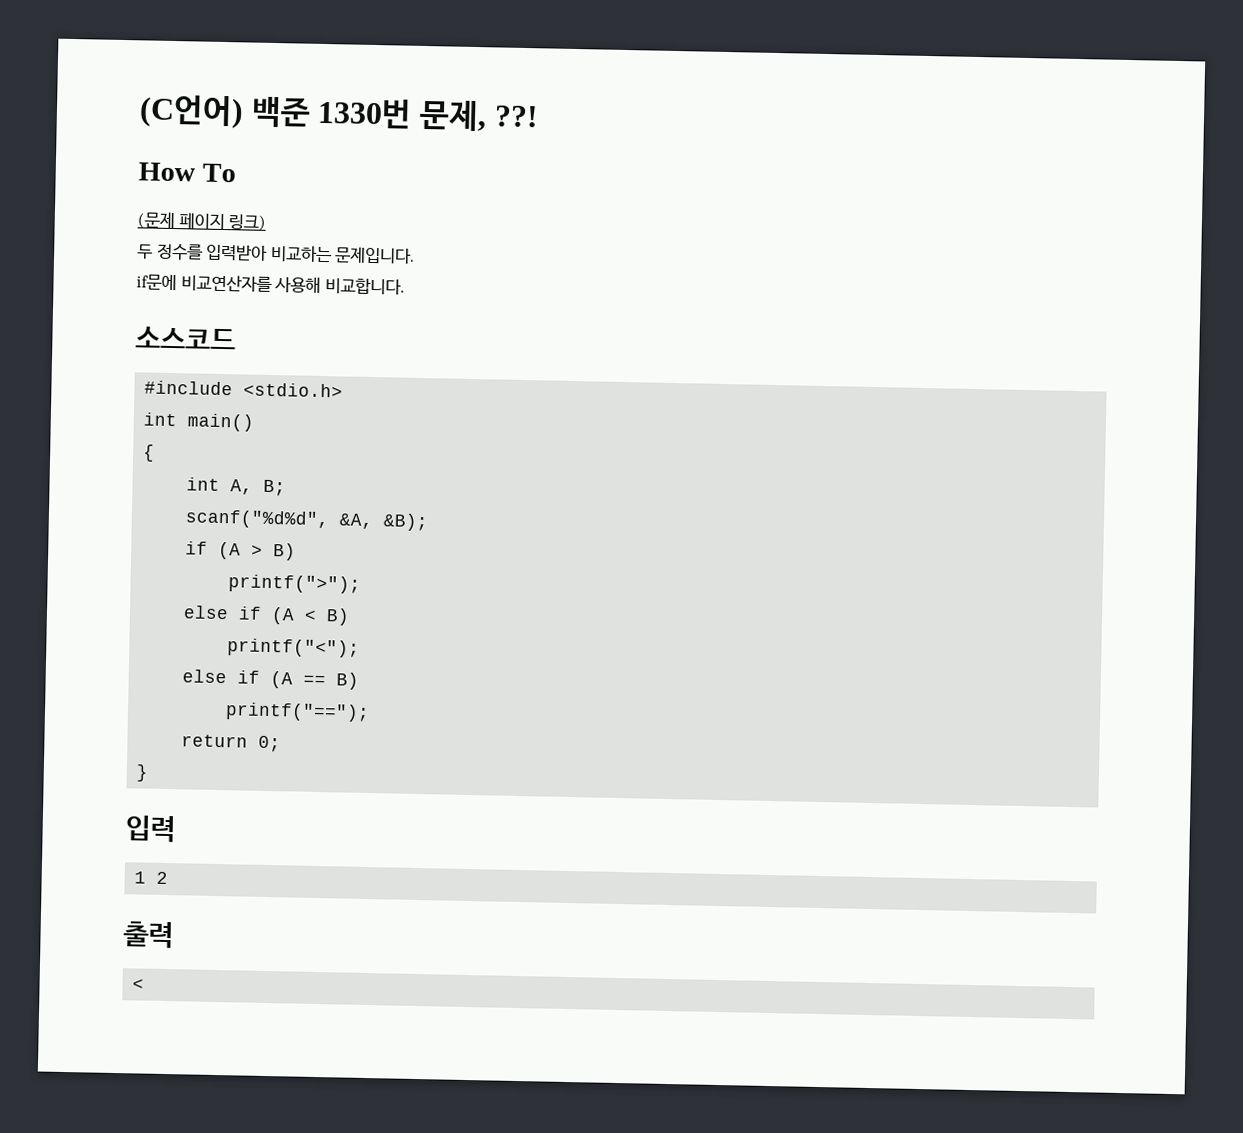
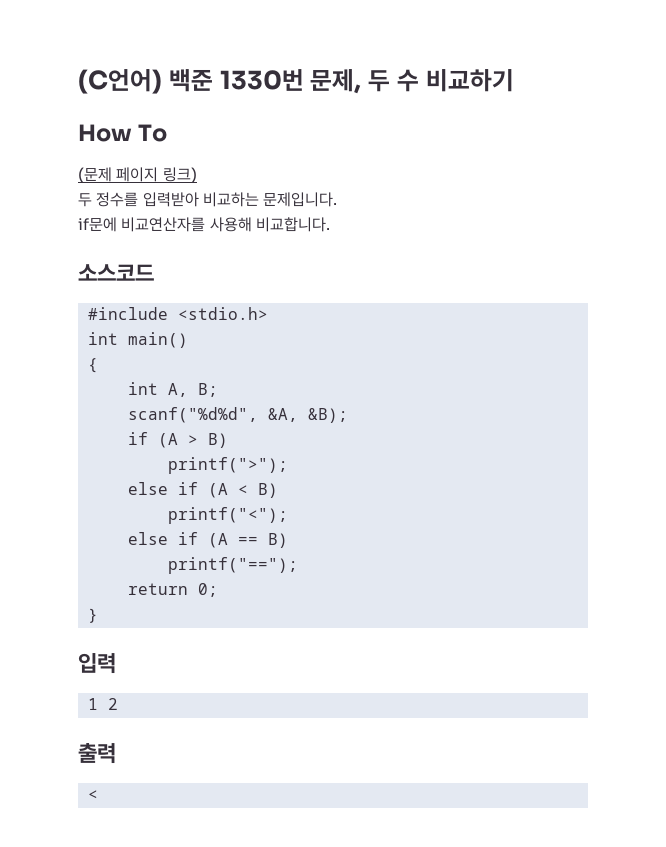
- (C언어) 백준 1330번 문제, ??!
+ (C언어) 백준 1330번 문제, 두 수 비교하기

